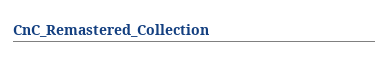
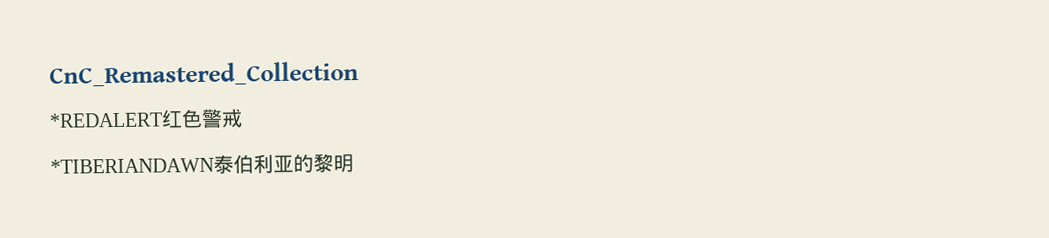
+ *REDALERT红色警戒
+ *TIBERIANDAWN泰伯利亚的黎明

